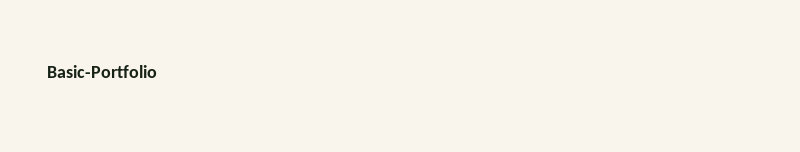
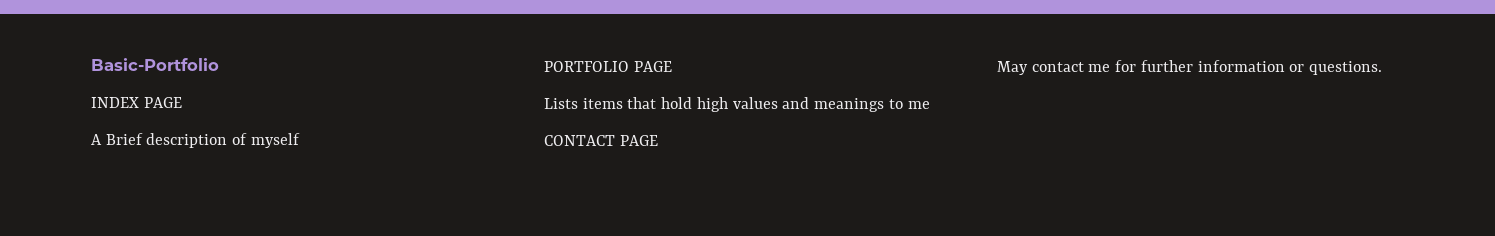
+ INDEX PAGE
+ A Brief description of myself
+ PORTFOLIO PAGE
+ Lists items that hold high values and meanings to me
+ CONTACT PAGE
+ May contact me for further information or questions.

